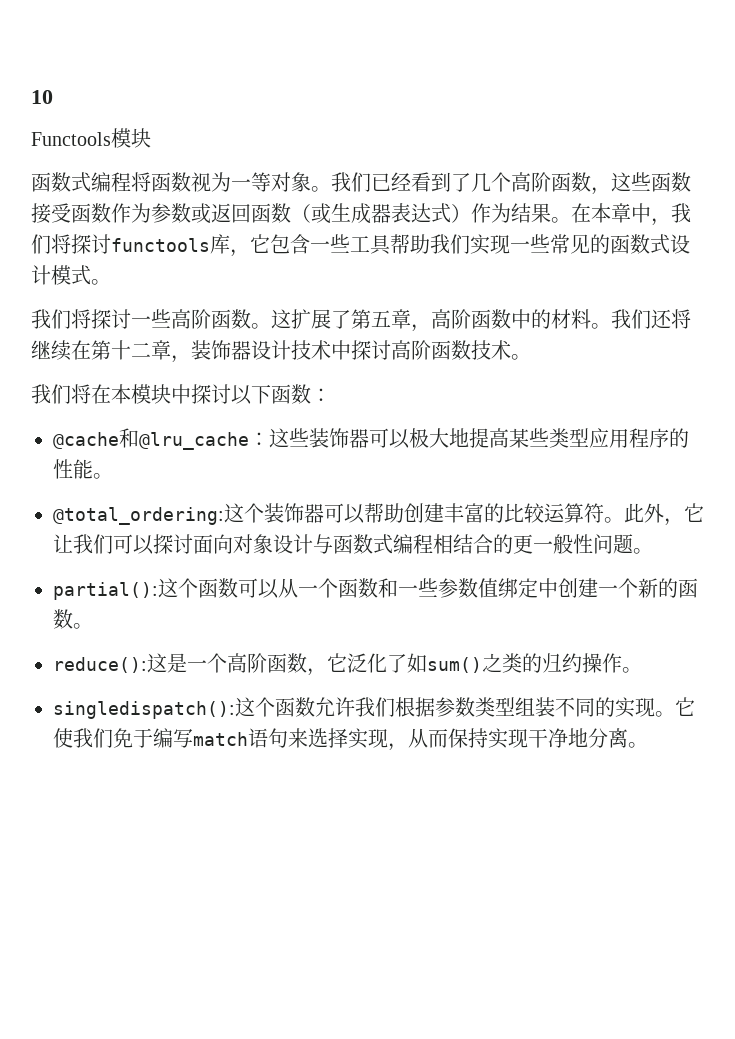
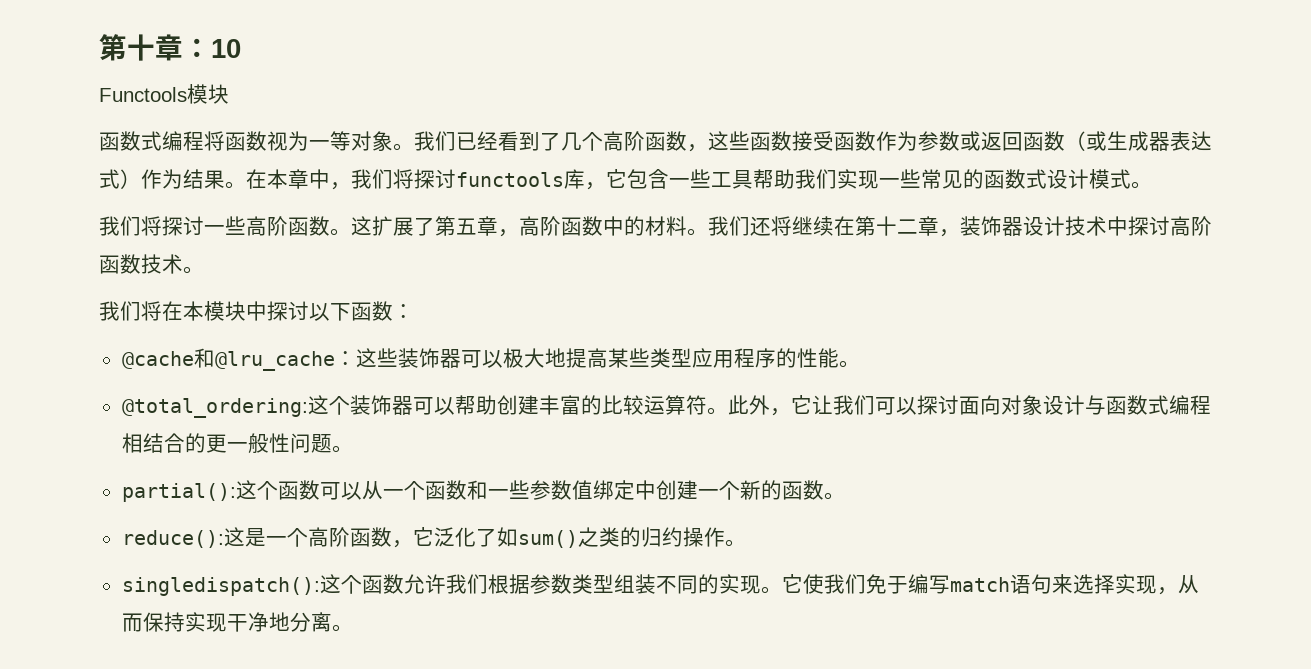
- 10
+ 第十章：10

